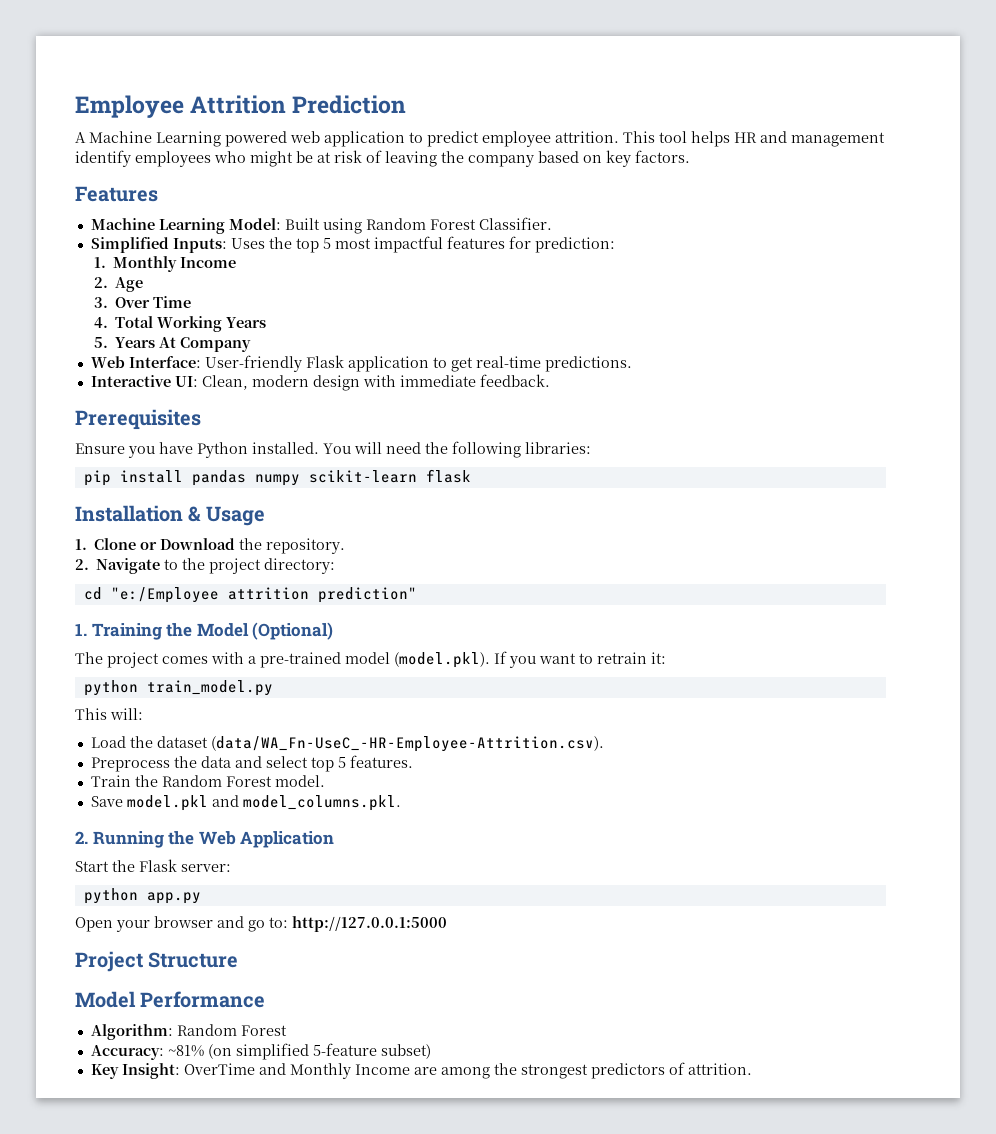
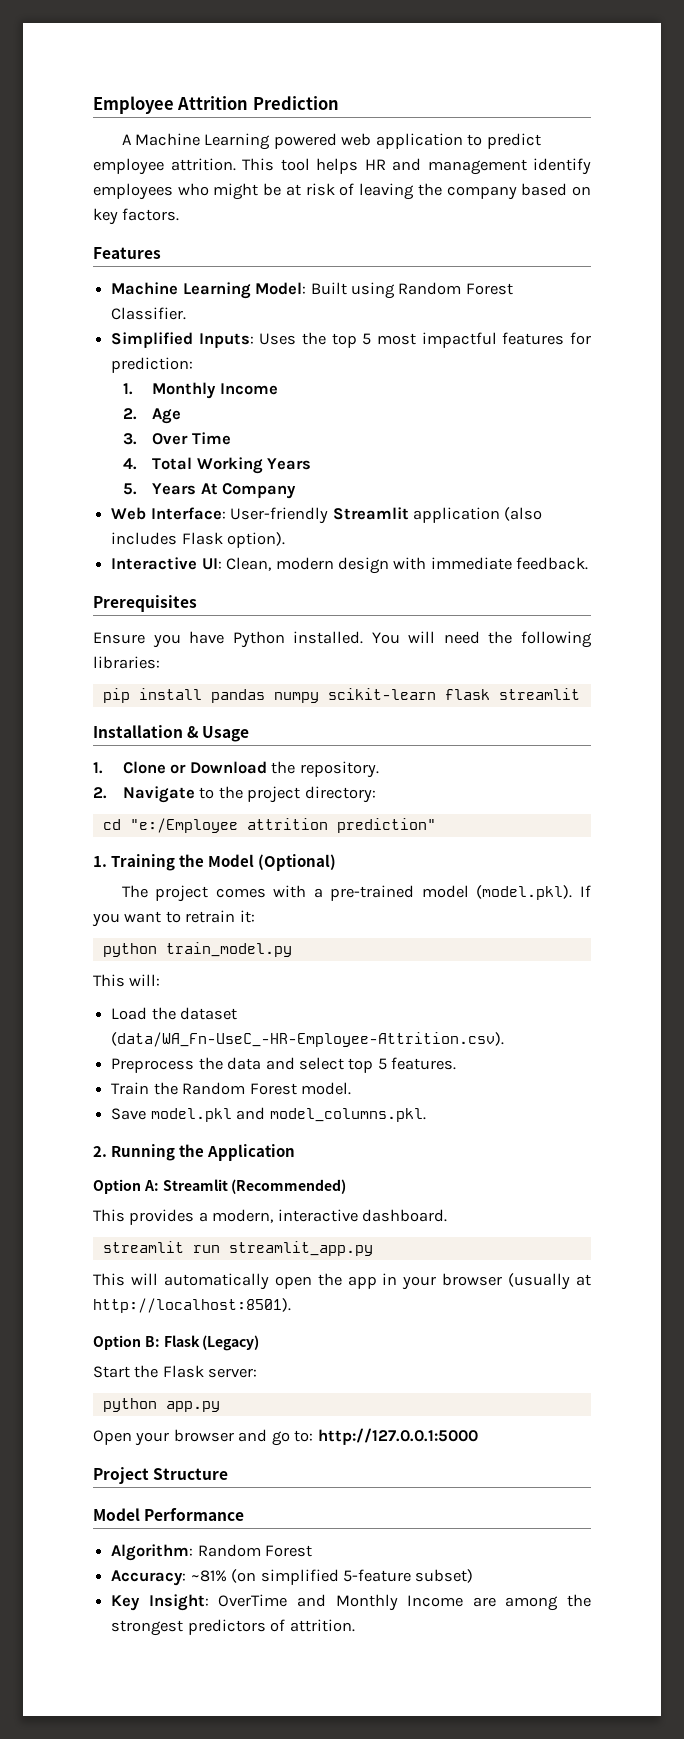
- Web Interface: User-friendly Flask application to get real-time predictions.
+ Web Interface: User-friendly Streamlit application (also includes Flask option).
- pip install pandas numpy scikit-learn flask
+ pip install pandas numpy scikit-learn flask streamlit
- 2. Running the Web Application
+ 2. Running the Application
+ Option A: Streamlit (Recommended)
+ This provides a modern, interactive dashboard.
+ streamlit run streamlit_app.py
+ This will automatically open the app in your browser (usually at http://localhost:8501).
+ Option B: Flask (Legacy)

